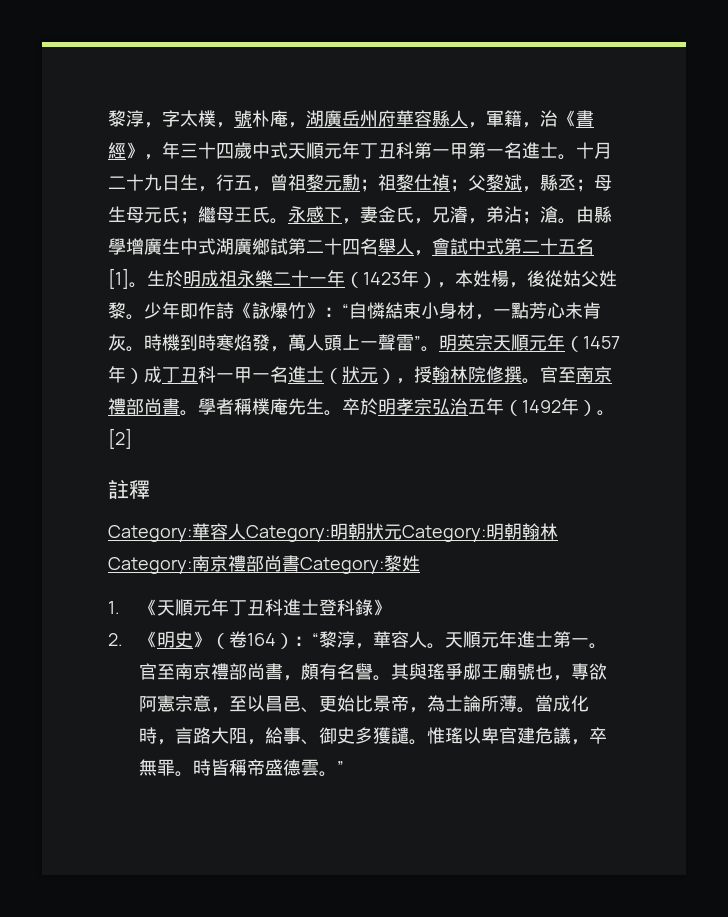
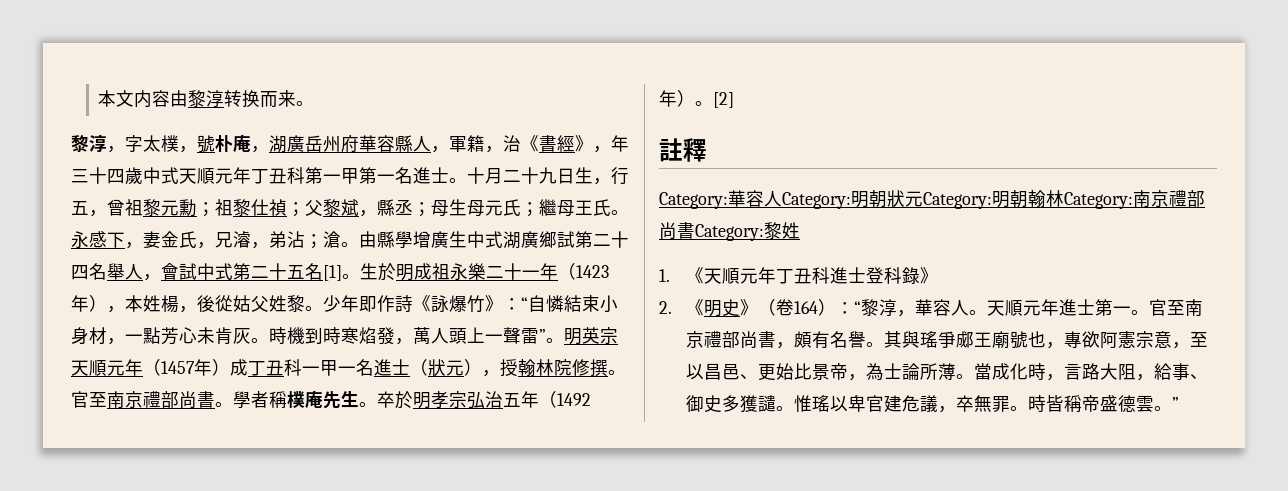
+ 本文内容由黎淳转换而来。

